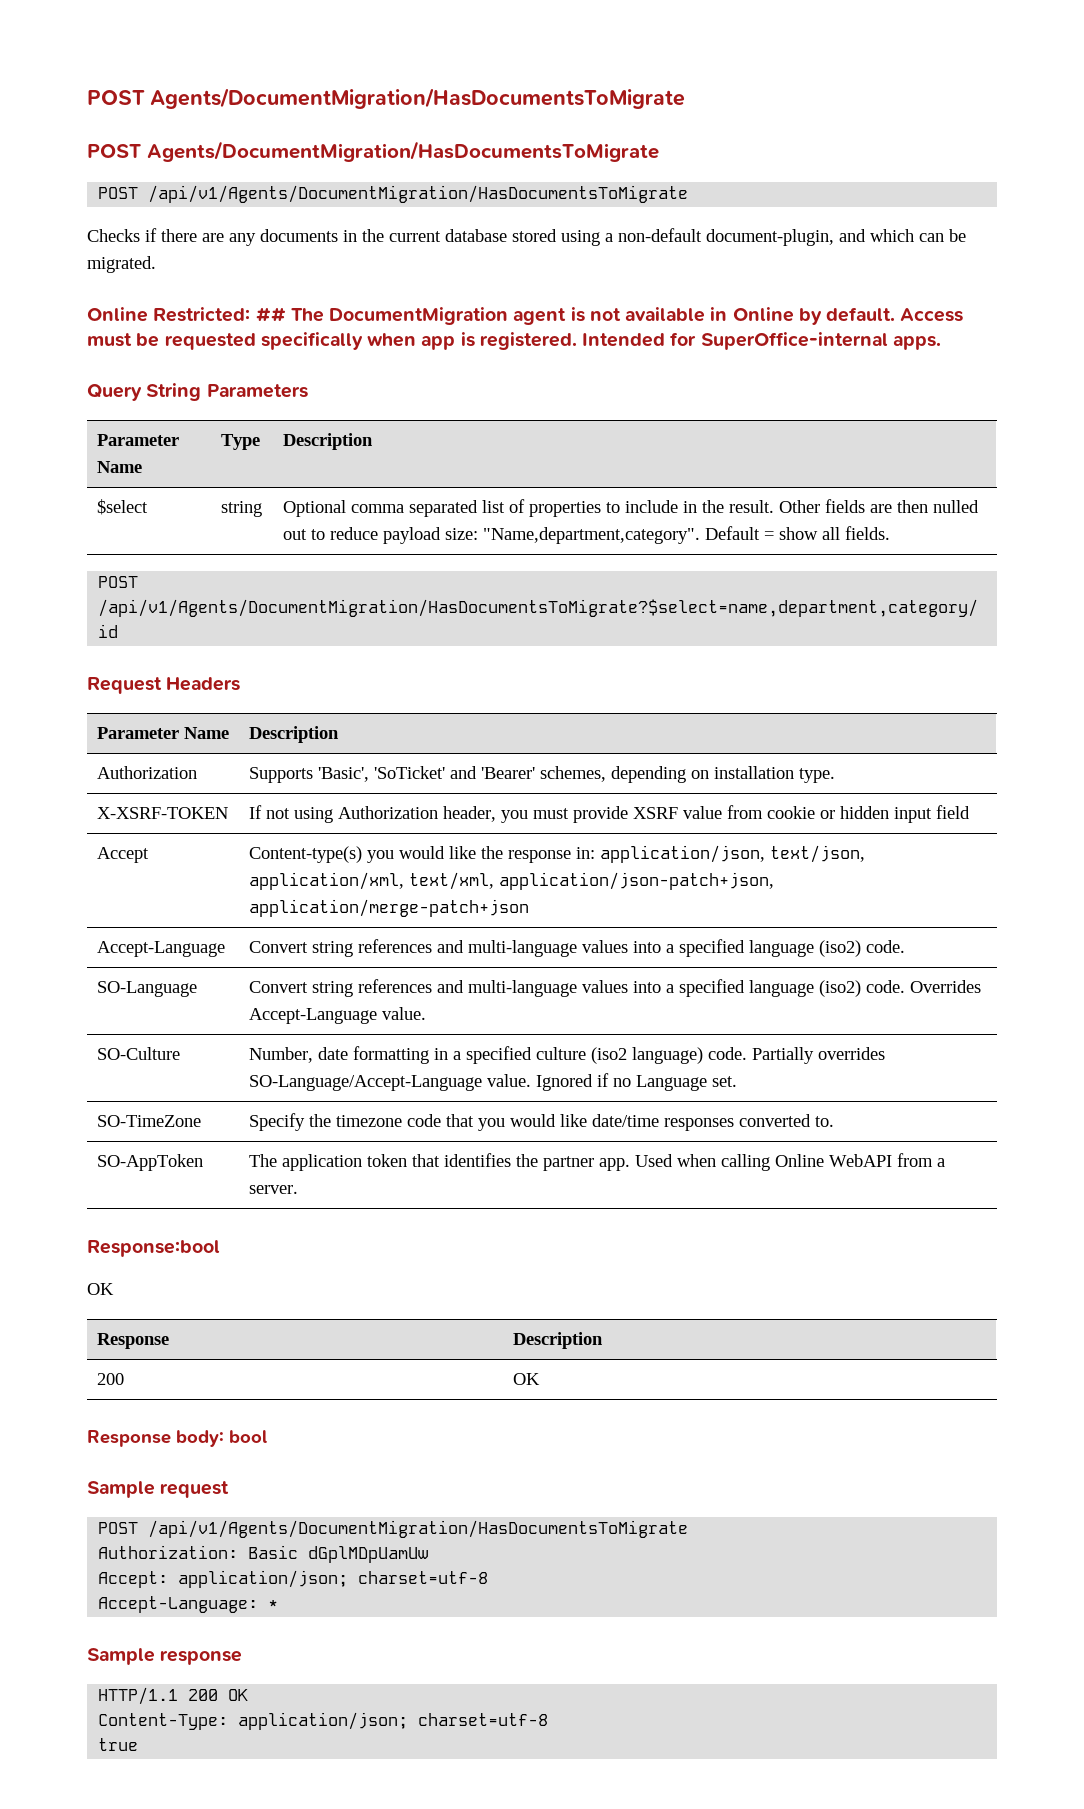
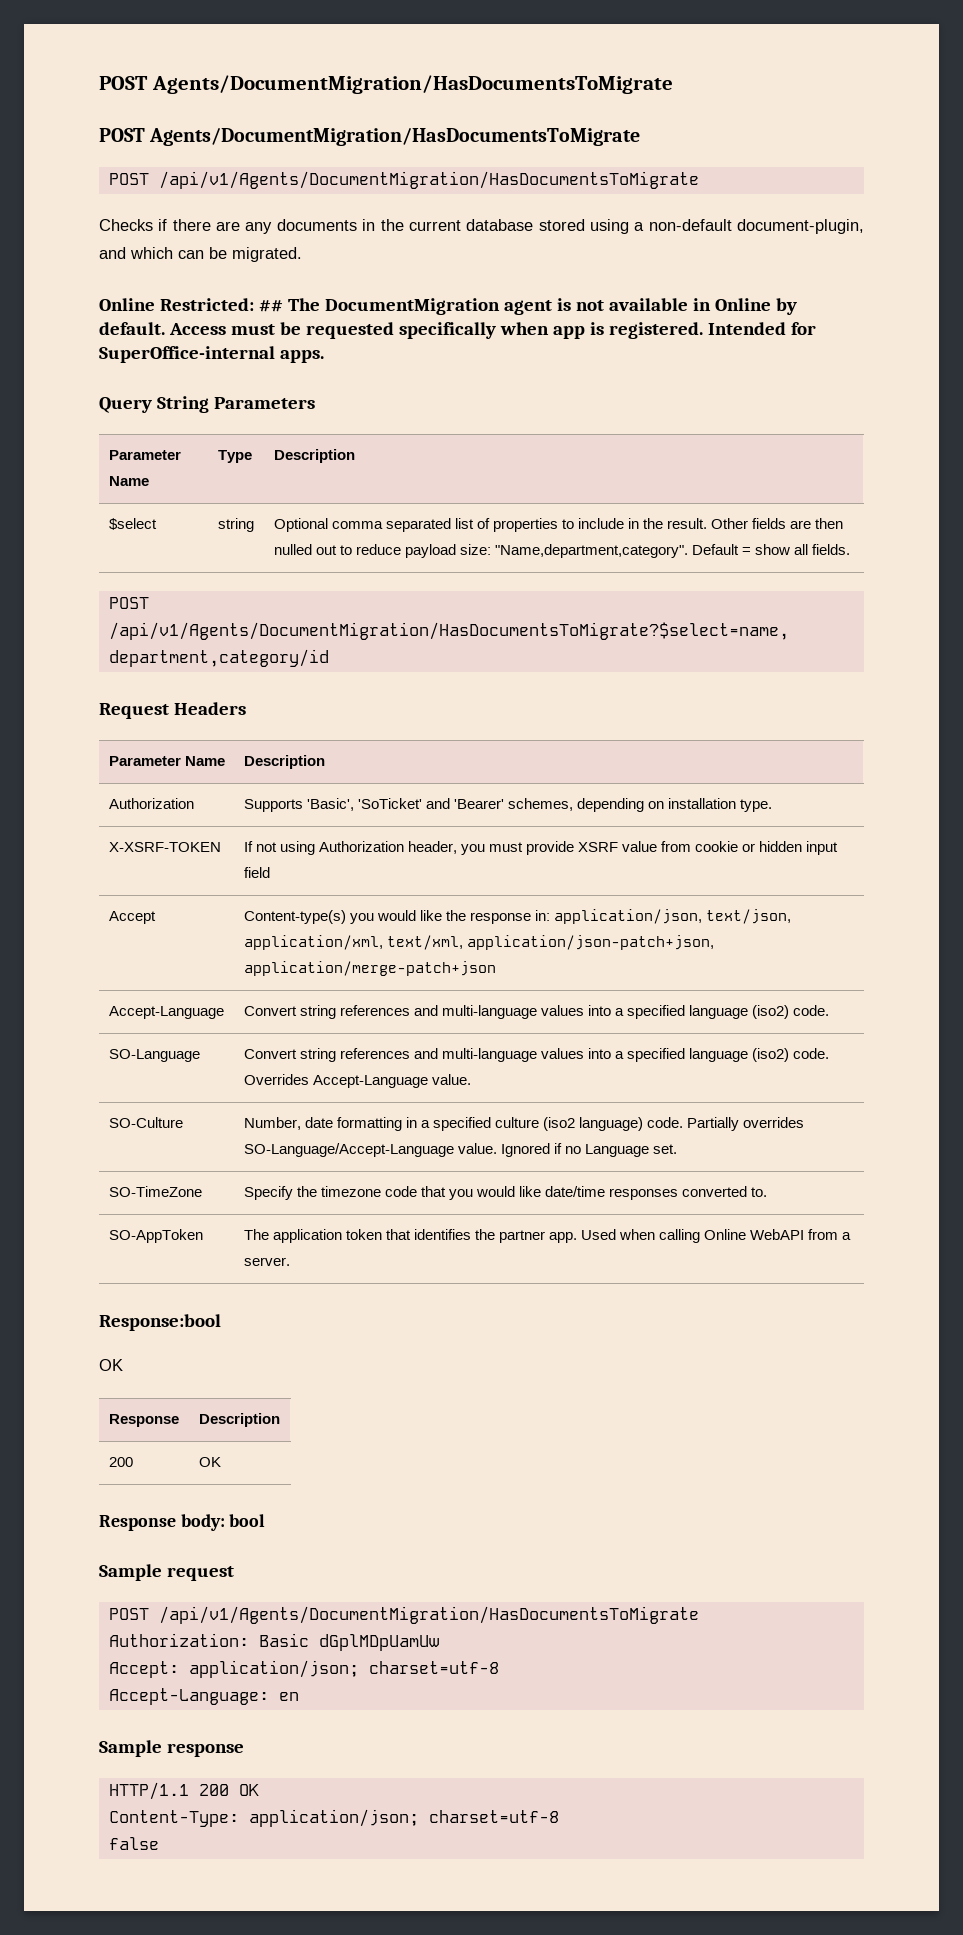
- Accept-Language: *
+ Accept-Language: en
- true
+ false

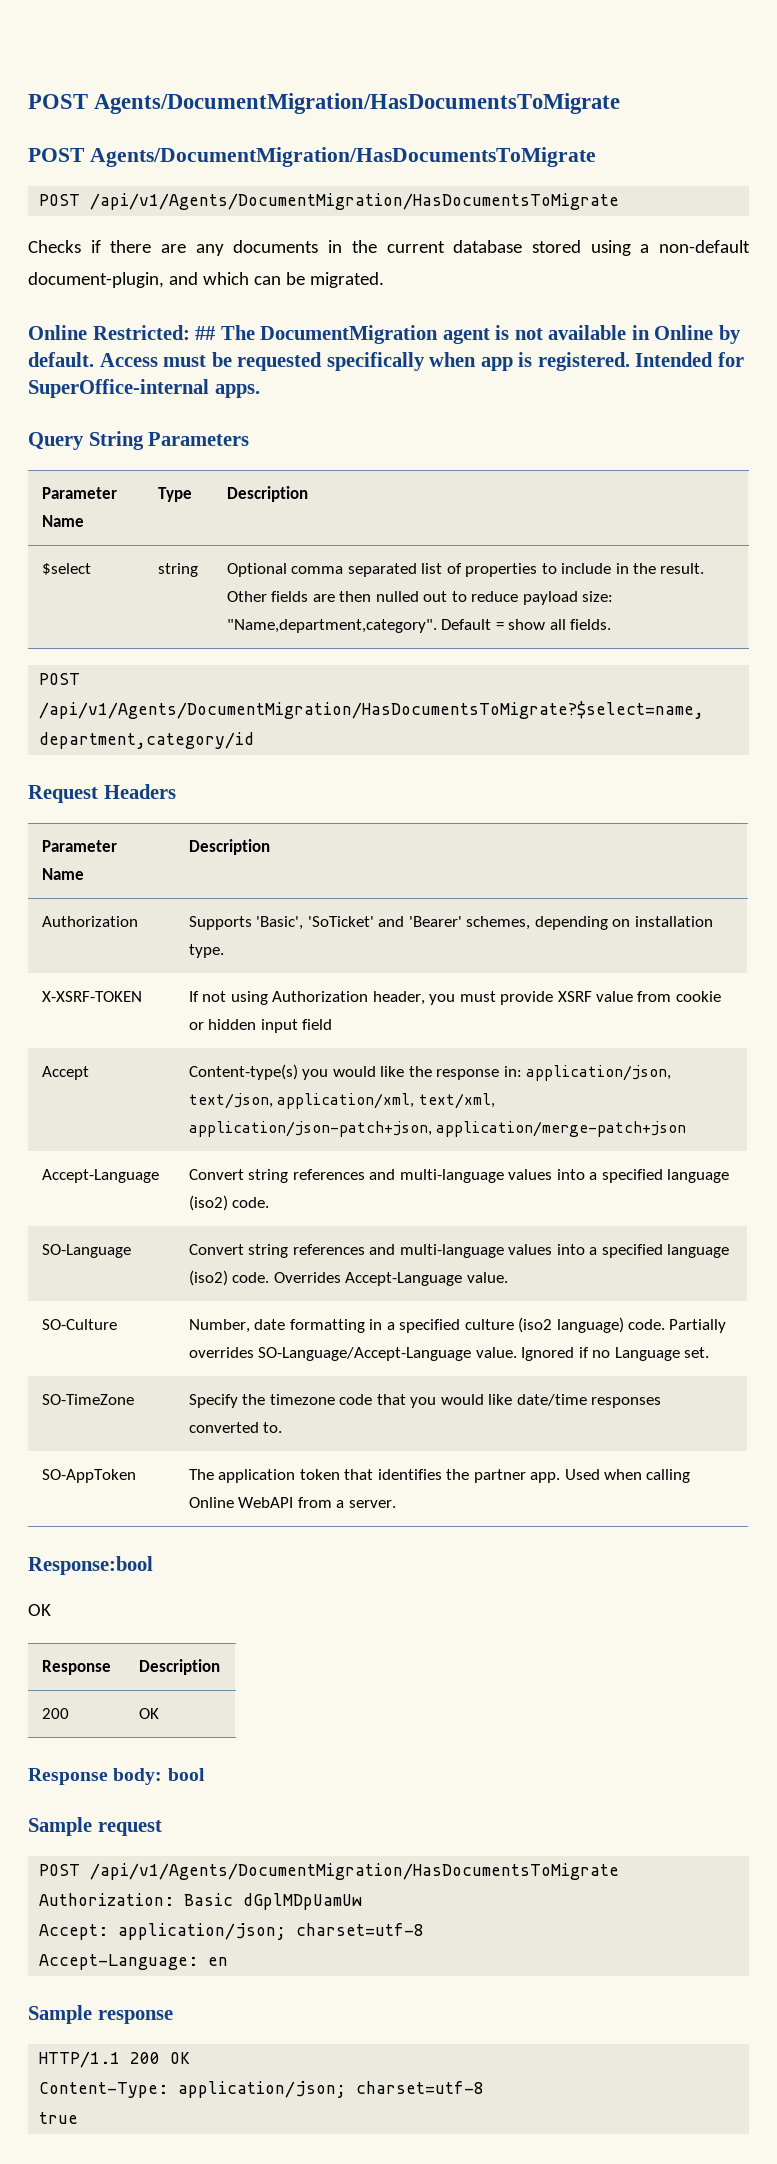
- false
+ true

